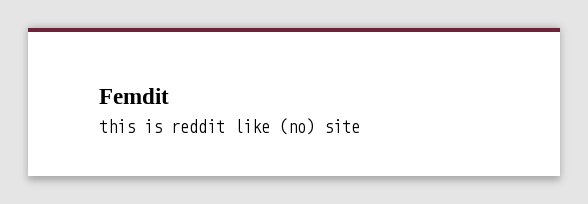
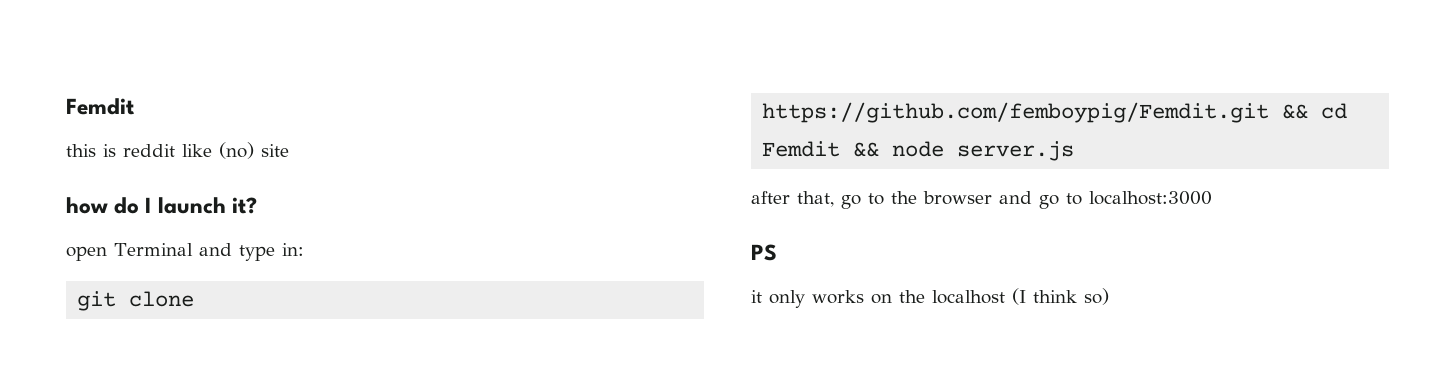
+ how do I launch it?
+ open Terminal and type in:
+ git clone https://github.com/femboypig/Femdit.git && cd Femdit && node server.js
+ after that, go to the browser and go to localhost:3000
+ PS
+ it only works on the localhost (I think so)

